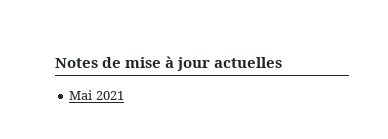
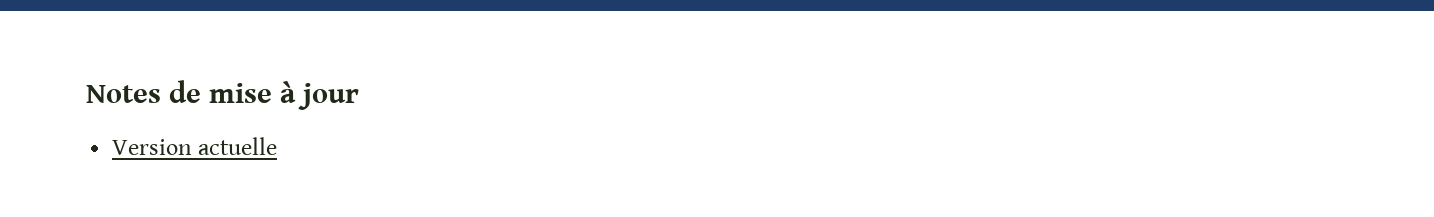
- Notes de mise à jour actuelles
- Mai 2021
+ Notes de mise à jour
+ Version actuelle

